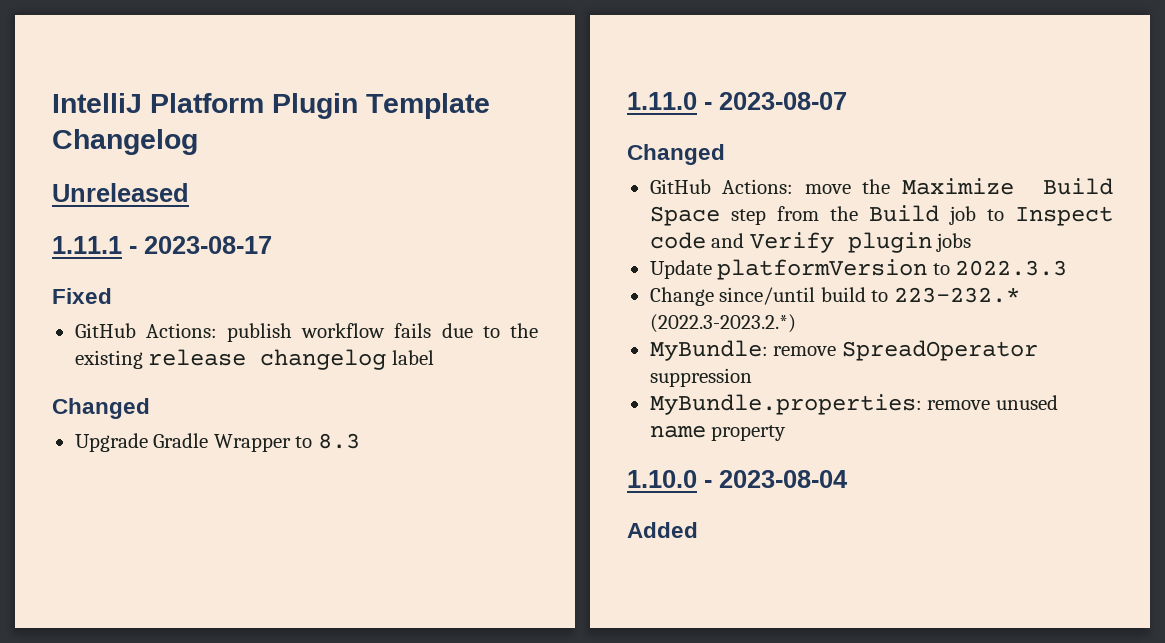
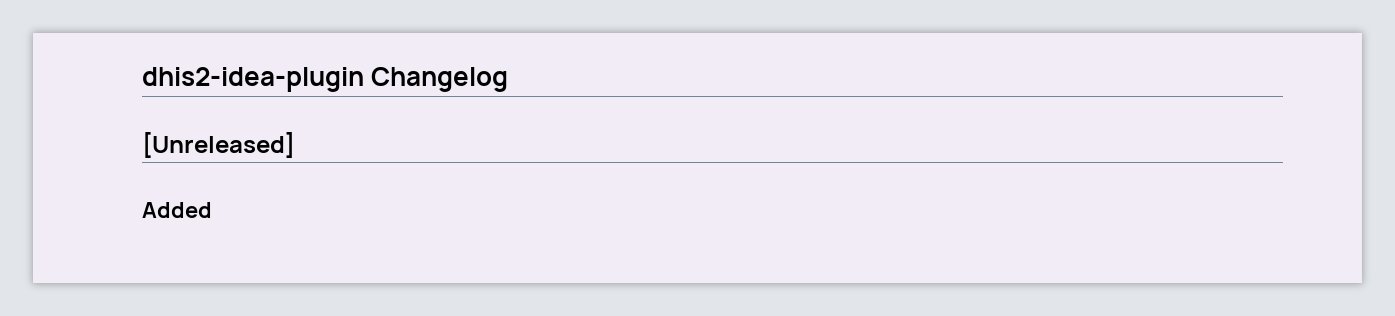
- IntelliJ Platform Plugin Template Changelog
- Unreleased
- 1.11.1 - 2023-08-17
- Fixed
- GitHub Actions: publish workflow fails due to the existing release changelog label
- Changed
- Upgrade Gradle Wrapper to 8.3
- 1.11.0 - 2023-08-07
- Changed
- GitHub Actions: move the Maximize Build Space step from the Build job to Inspect code and Verify plugin jobs
- Update platformVersion to 2022.3.3
- Change since/until build to 223-232.* (2022.3-2023.2.*)
- MyBundle: remove SpreadOperator suppression
- MyBundle.properties: remove unused name property
- 1.10.0 - 2023-08-04
+ dhis2-idea-plugin Changelog
+ [Unreleased]

